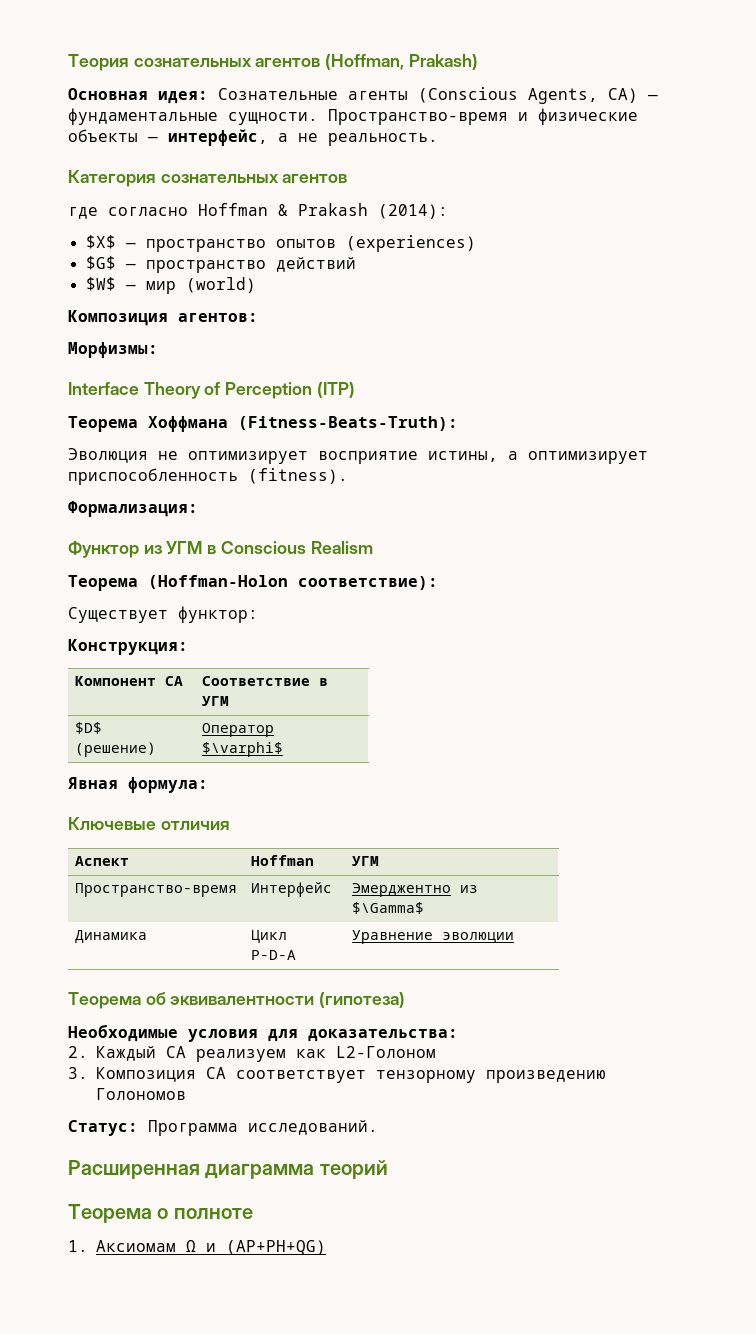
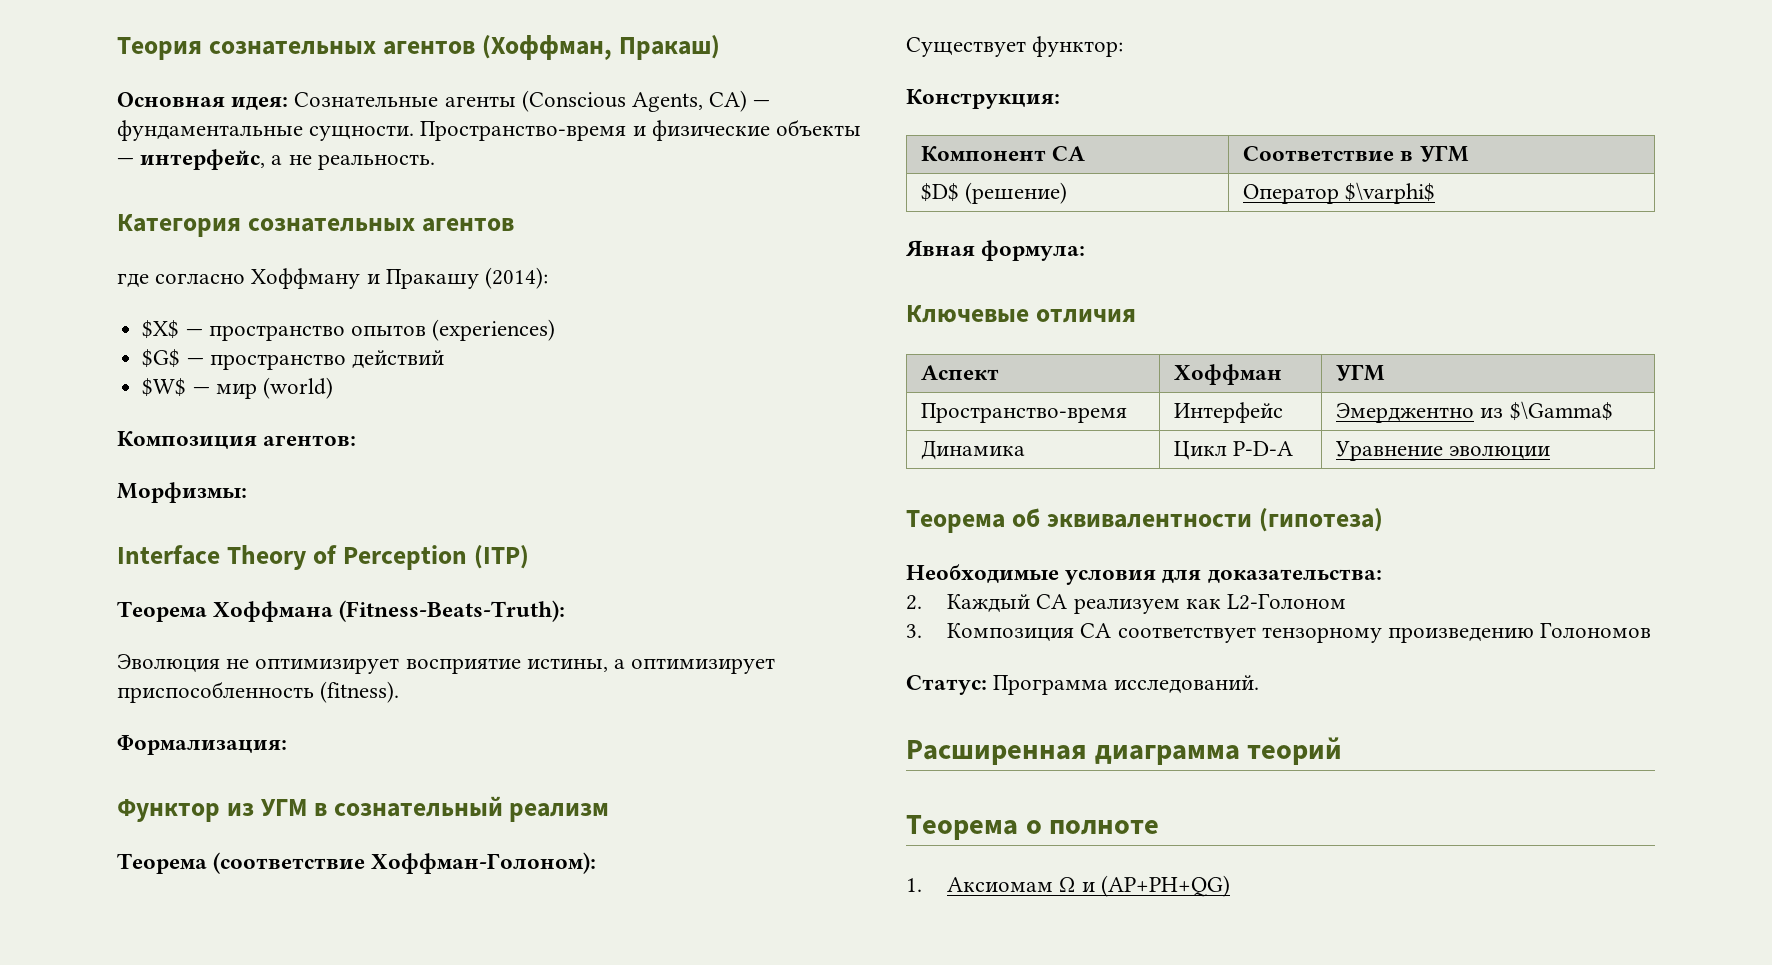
- Теория сознательных агентов (Hoffman, Prakash)
+ Теория сознательных агентов (Хоффман, Пракаш)
- где согласно Hoffman & Prakash (2014):
+ где согласно Хоффману и Пракашу (2014):
- Функтор из УГМ в Conscious Realism
- Теорема (Hoffman-Holon соответствие):
+ Функтор из УГМ в сознательный реализм
+ Теорема (соответствие Хоффман-Голоном):
- Аспект | Hoffman | УГМ
+ Аспект | Хоффман | УГМ

